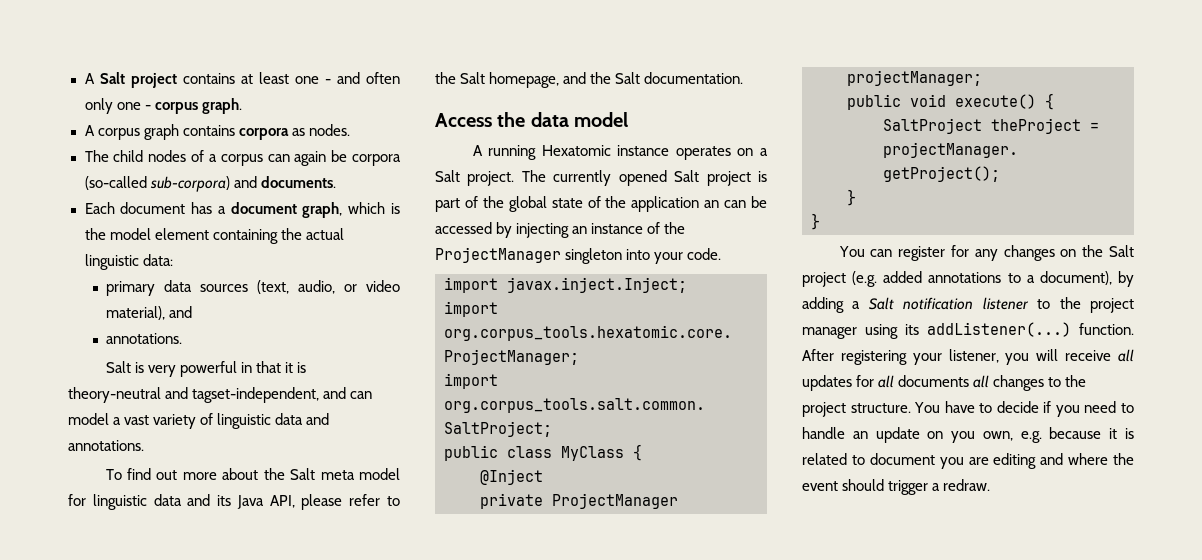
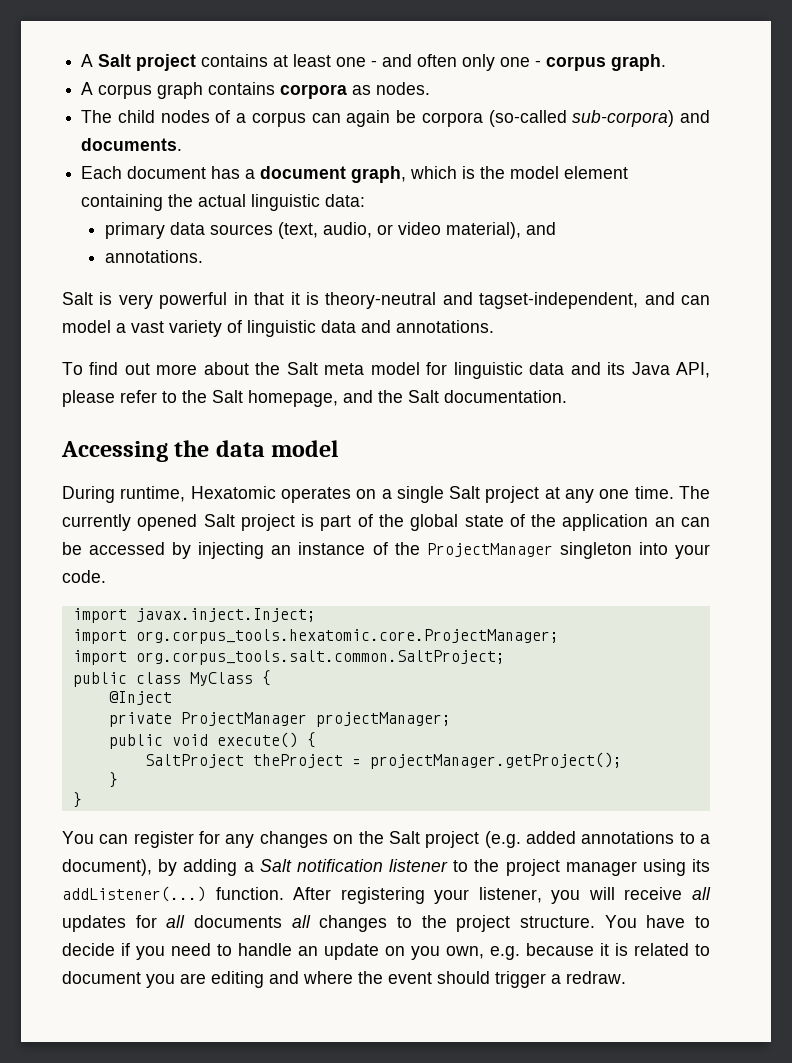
- Access the data model
+ Accessing the data model
- A running Hexatomic instance operates on a Salt project.
+ During runtime, Hexatomic operates on a single Salt project at any one time.

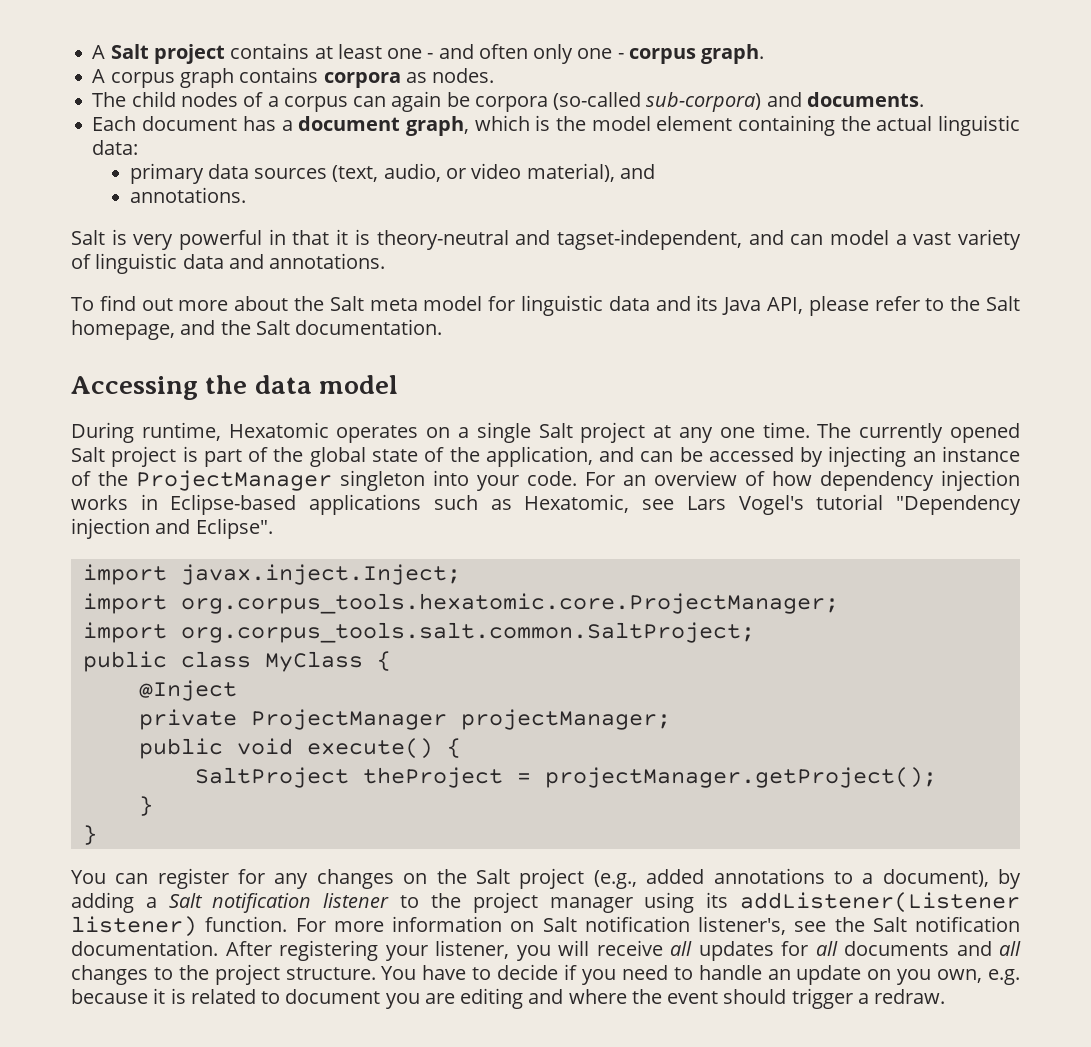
- The currently opened Salt project is part of the global state of the application an can be accessed by injecting an instance of the ProjectManager singleton into your code.
+ The currently opened Salt project is part of the global state of the application, and can be accessed by injecting an instance of the ProjectManager singleton into your code. For an overview of how dependency injection works in Eclipse-based applications such as Hexatomic, see Lars Vogel's tutorial "Dependency injection and Eclipse".
- You can register for any changes on the Salt project (e.g. added annotations to a document), by adding a Salt notification listener to the project manager using its addListener(...) function.
+ You can register for any changes on the Salt project (e.g., added annotations to a document), by adding a Salt notification listener to the project manager using its addListener(Listener listener) function. For more information on Salt notification listener's, see the Salt notification documentation.
- After registering your listener, you will receive all updates for all documents all changes to the project structure.
+ After registering your listener, you will receive all updates for all documents and all changes to the project structure.

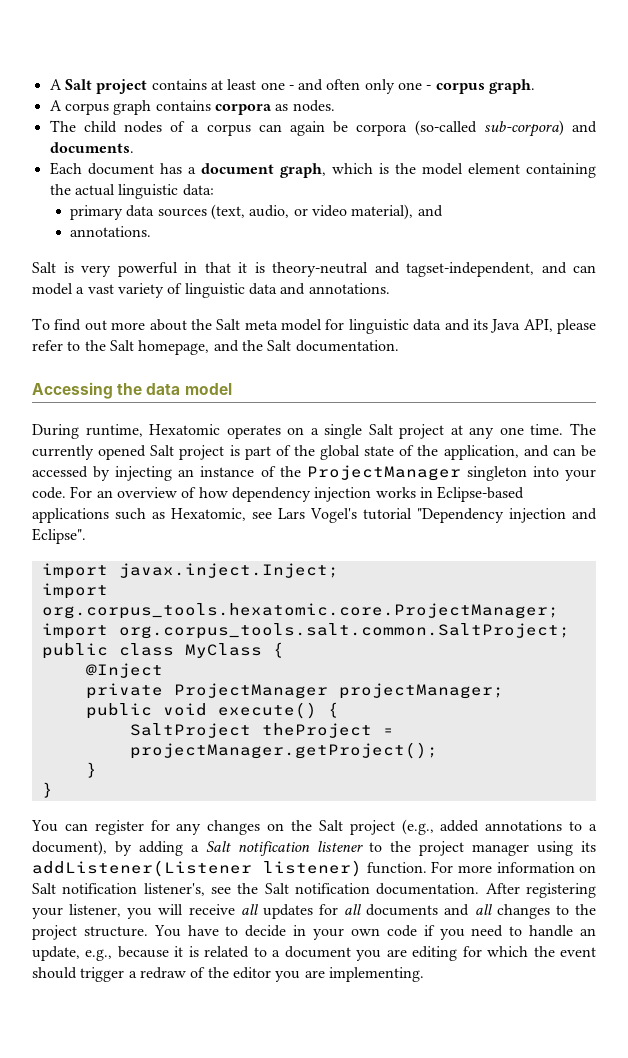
- You have to decide if you need to handle an update on you own, e.g. because it is related to document you are editing and where the event should trigger a redraw.
+ You have to decide in your own code if you need to handle an update, e.g., because it is related to a document you are editing for which the event should trigger a redraw of the editor you are implementing.

